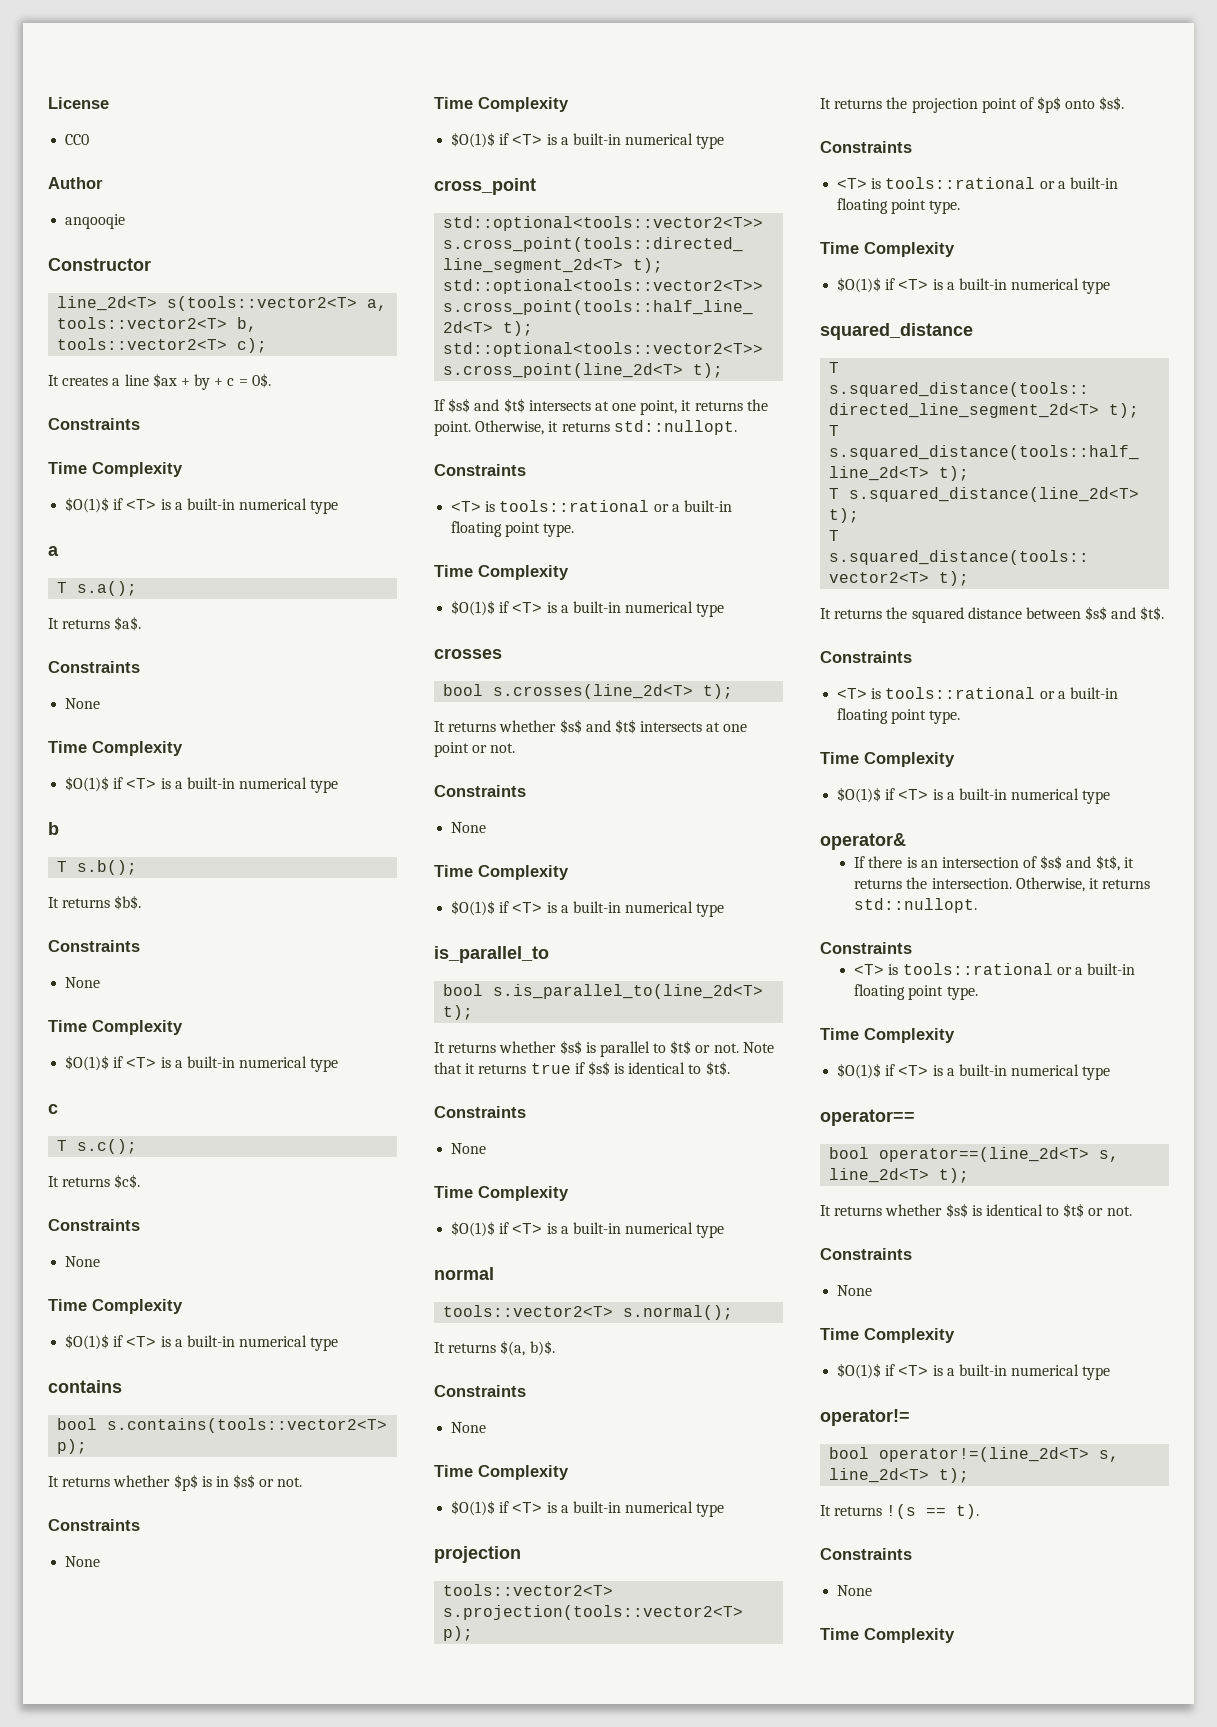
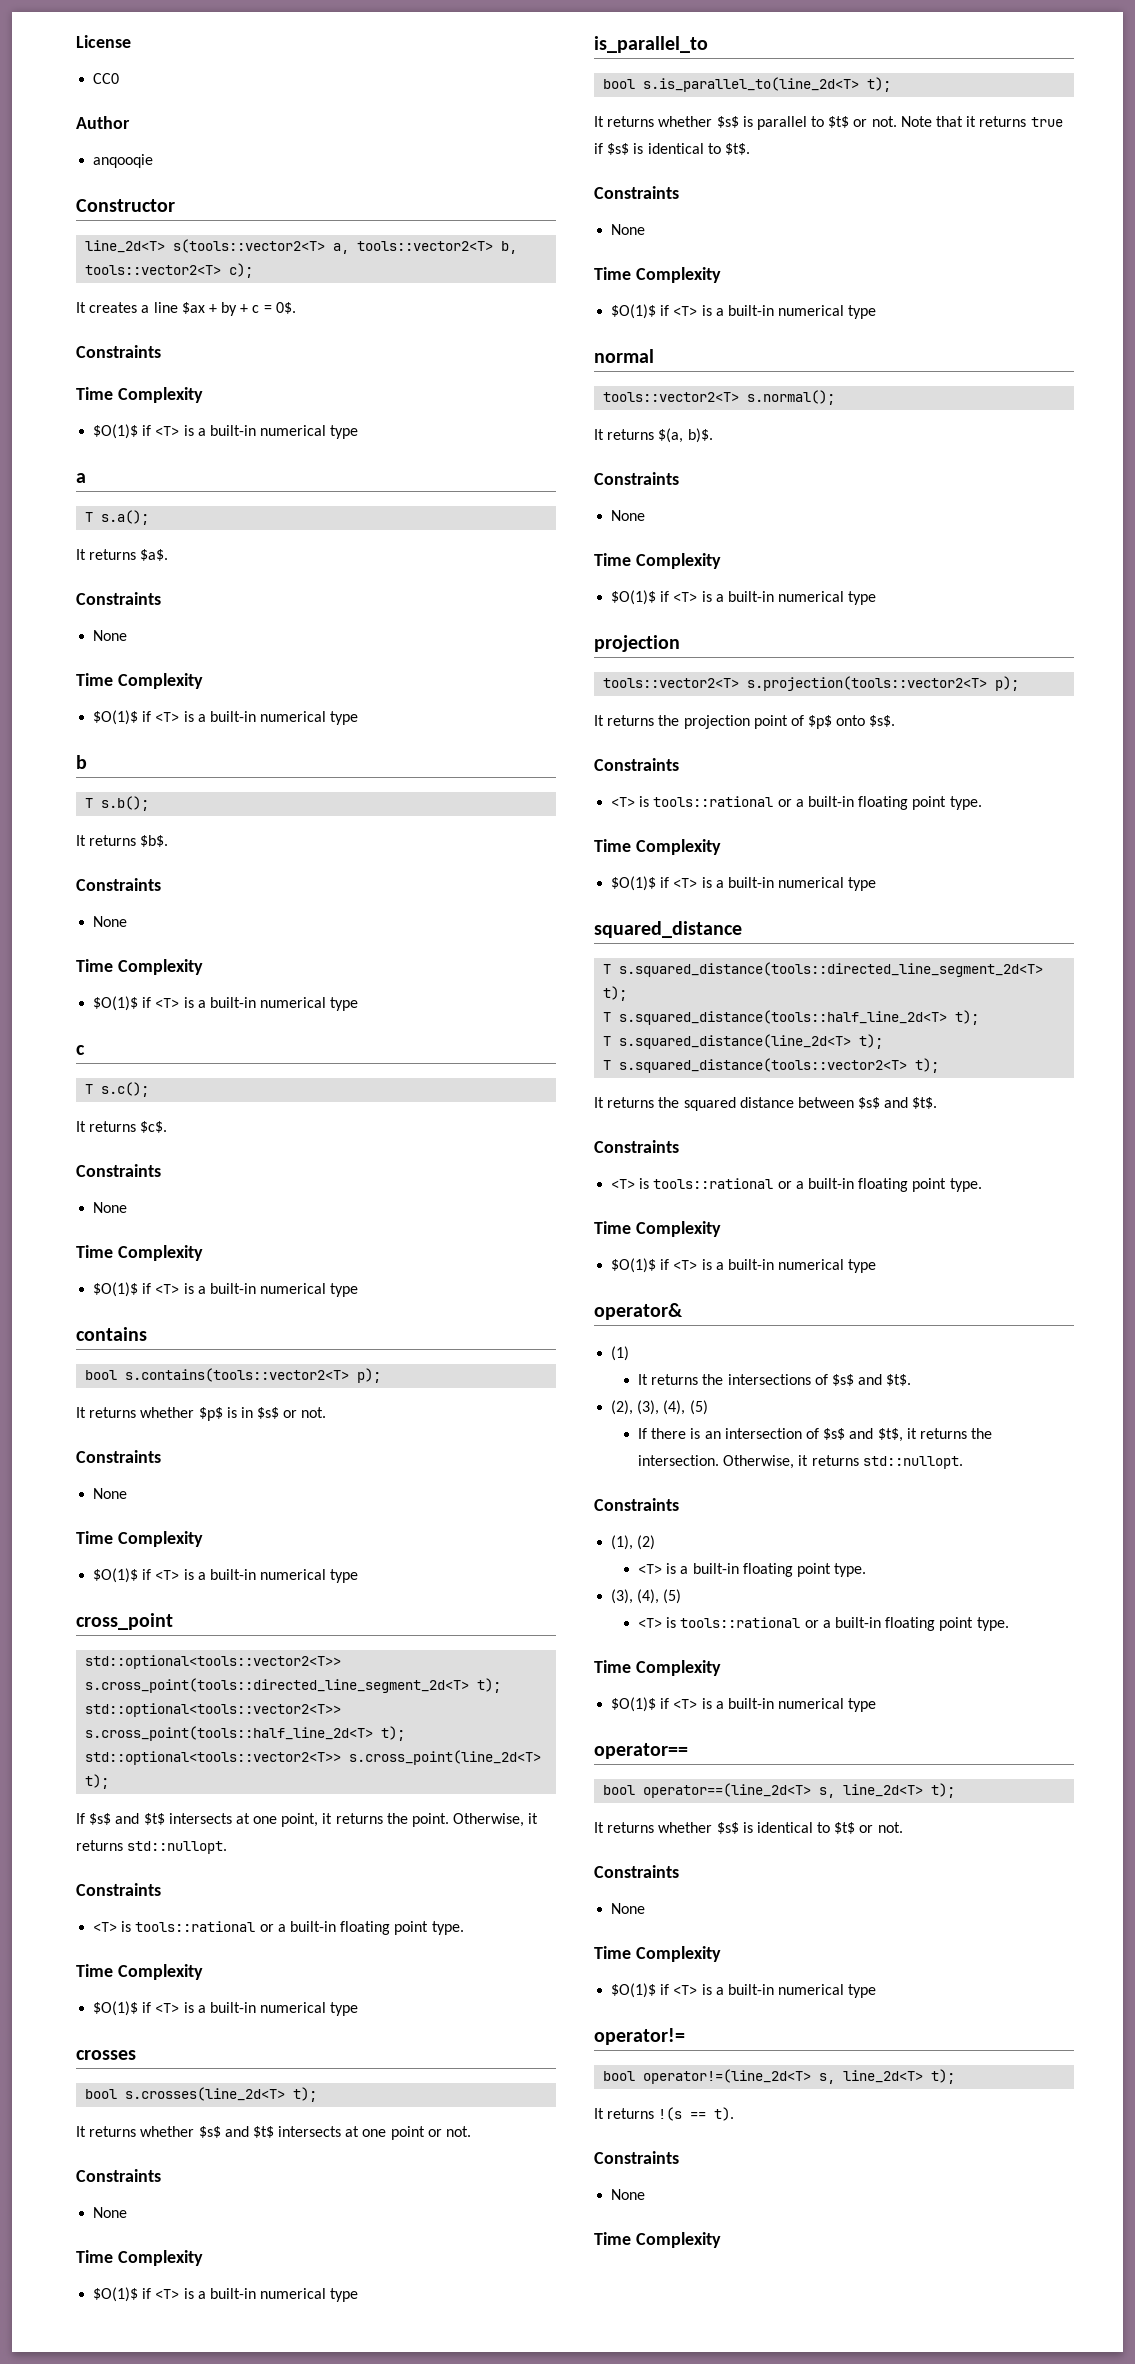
+ (1)
+ It returns the intersections of $s$ and $t$.
+ (2), (3), (4), (5)
+ (1), (2)
+ <T> is a built-in floating point type.
+ (3), (4), (5)

